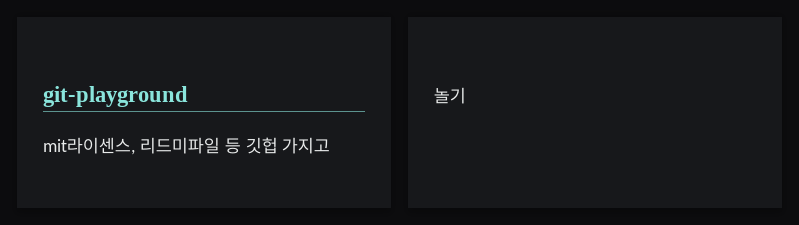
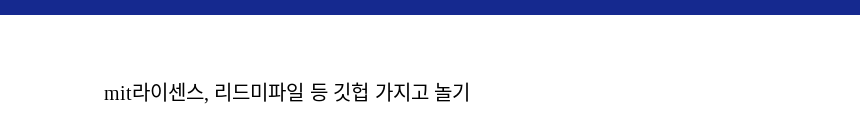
- git-playground

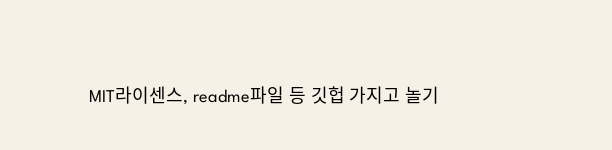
- mit라이센스, 리드미파일 등 깃헙 가지고 놀기
+ MIT라이센스, readme파일 등 깃헙 가지고 놀기

